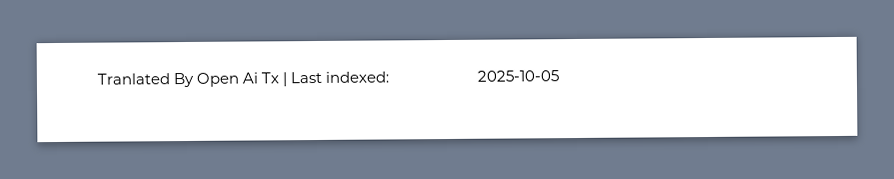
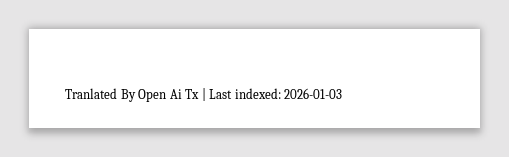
- Tranlated By Open Ai Tx | Last indexed: 2025-10-05
+ Tranlated By Open Ai Tx | Last indexed: 2026-01-03

